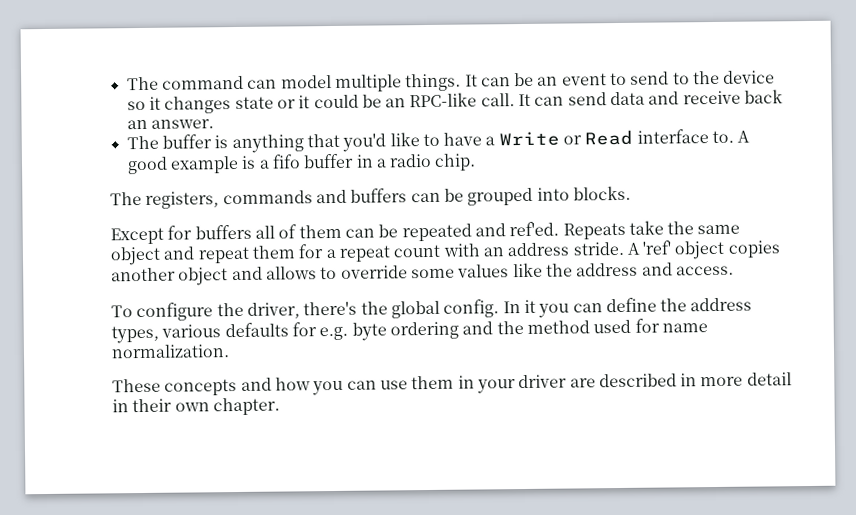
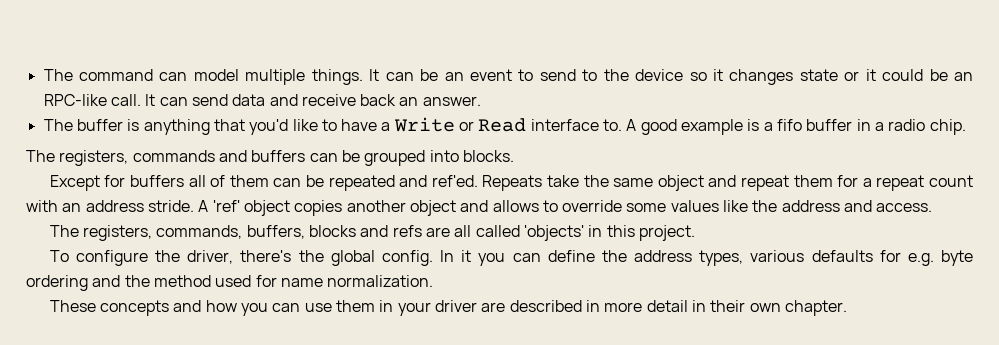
+ The registers, commands, buffers, blocks and refs are all called 'objects' in this project.

